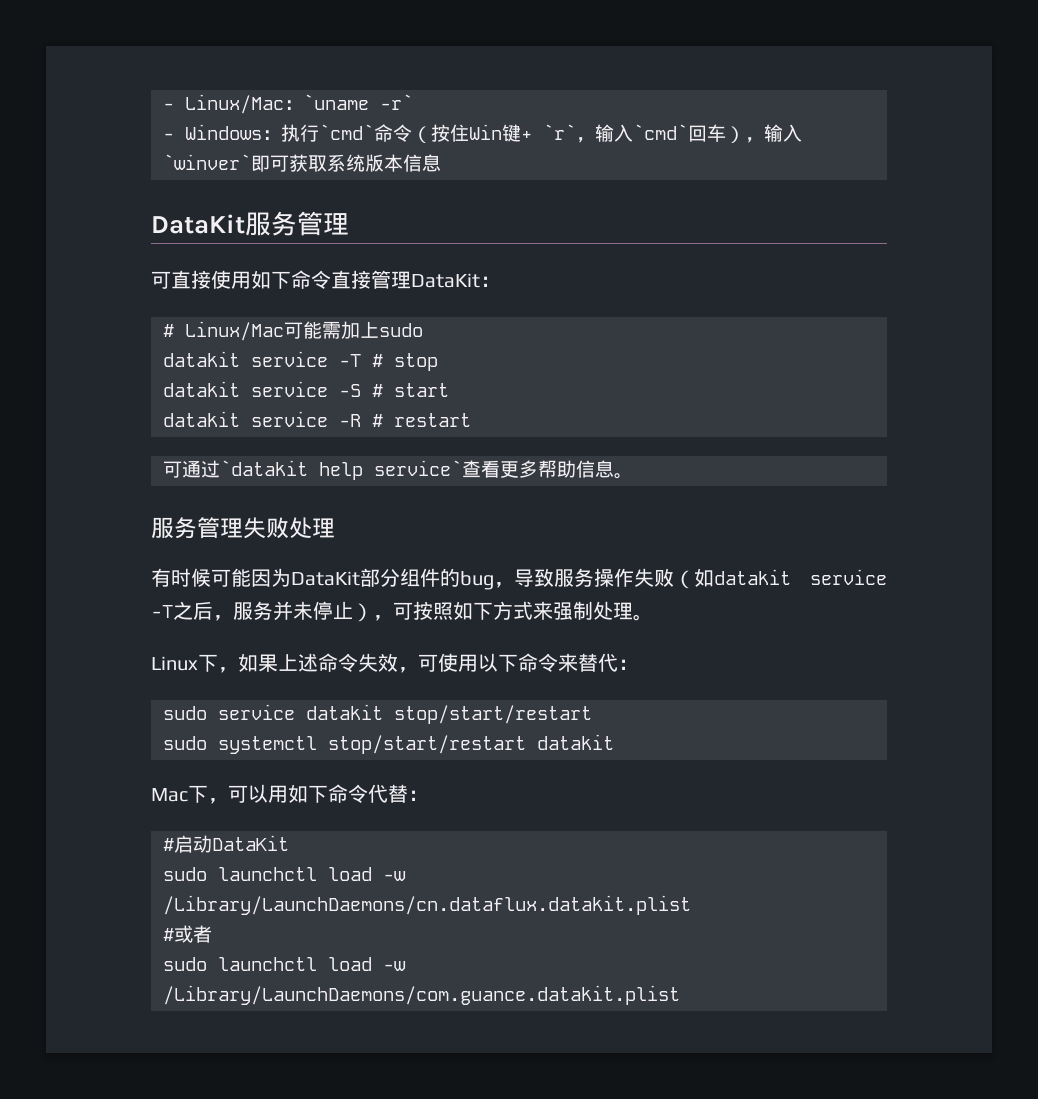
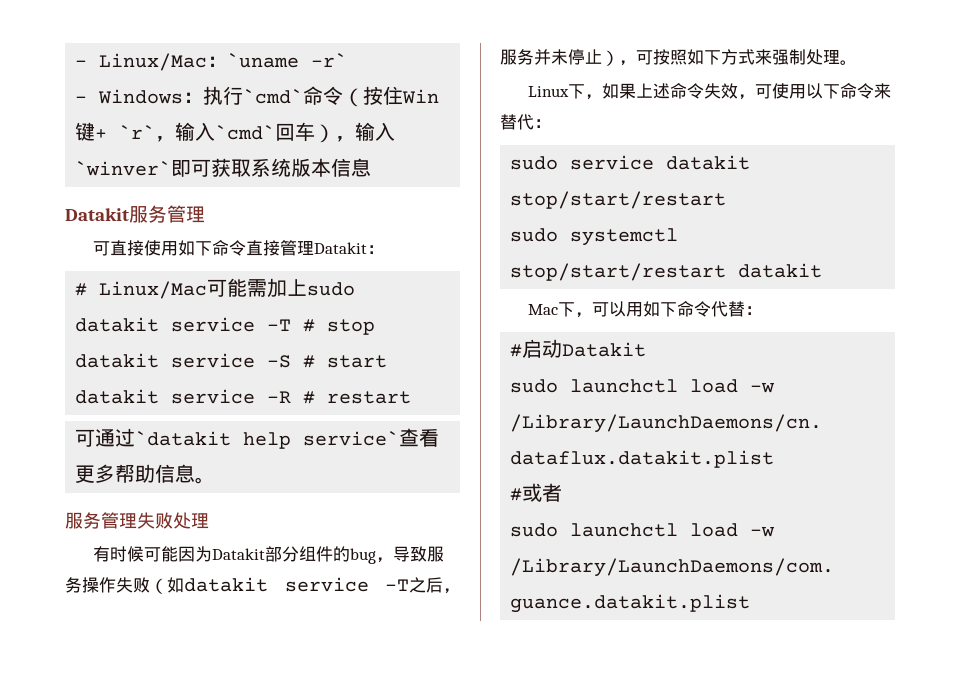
- DataKit服务管理
+ Datakit服务管理
- 可直接使用如下命令直接管理DataKit：
+ 可直接使用如下命令直接管理Datakit：
- 有时候可能因为DataKit部分组件的bug，导致服务操作失败（如datakit service -T之后，服务并未停止），可按照如下方式来强制处理。
+ 有时候可能因为Datakit部分组件的bug，导致服务操作失败（如datakit service -T之后，服务并未停止），可按照如下方式来强制处理。
- #启动DataKit
+ #启动Datakit

